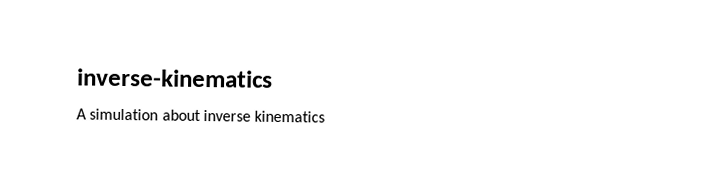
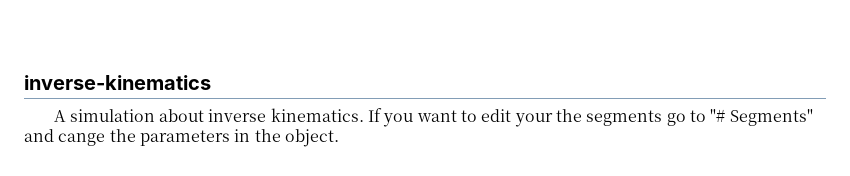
- A simulation about inverse kinematics
+ A simulation about inverse kinematics. If you want to edit your the segments go to "# Segments" and cange the parameters in the object.

